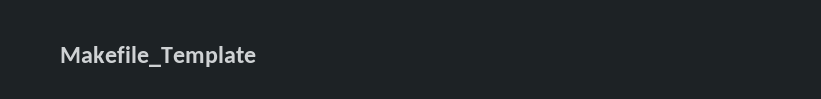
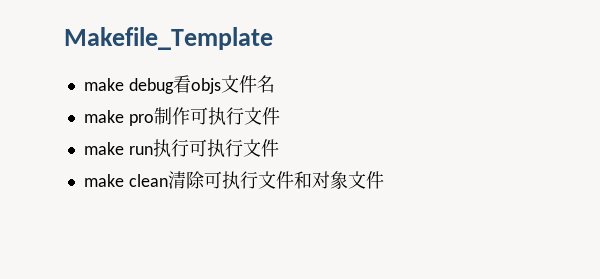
+ make debug看objs文件名
+ make pro制作可执行文件
+ make run执行可执行文件
+ make clean清除可执行文件和对象文件

